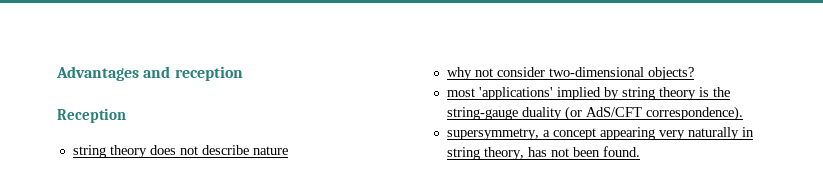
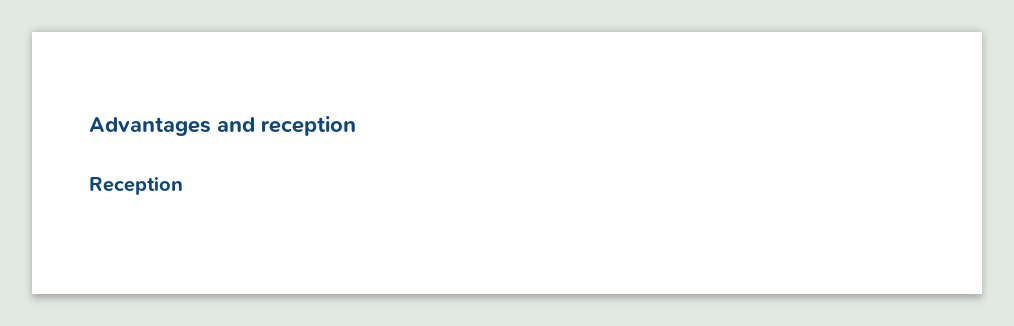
- string theory does not describe nature
- why not consider two-dimensional objects?
- most 'applications' implied by string theory is the string-gauge duality (or AdS/CFT correspondence).
- supersymmetry, a concept appearing very naturally in string theory, has not been found.

